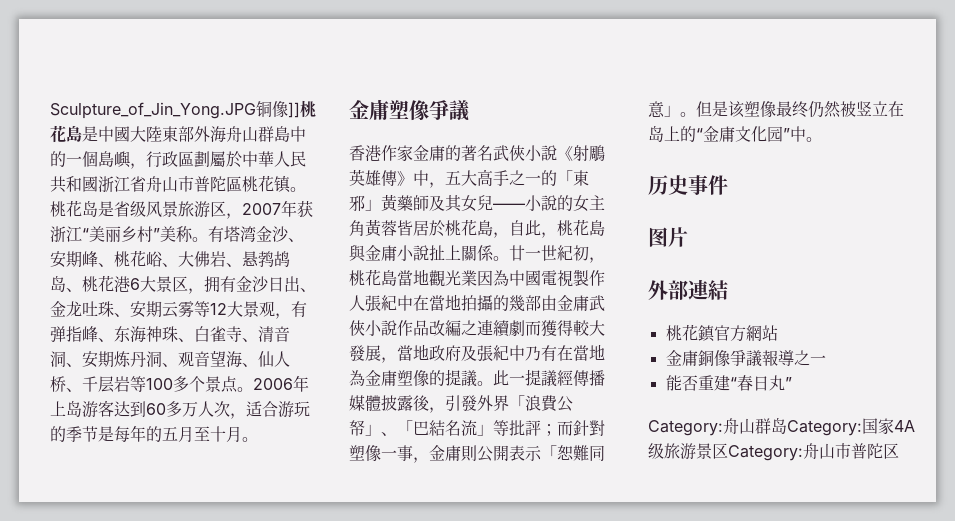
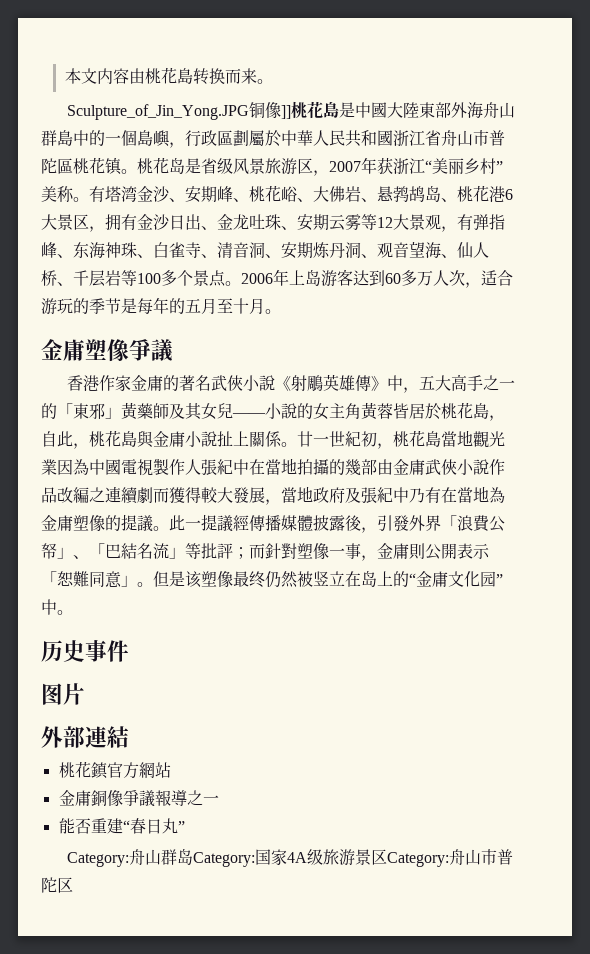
+ 本文内容由桃花島转换而来。

